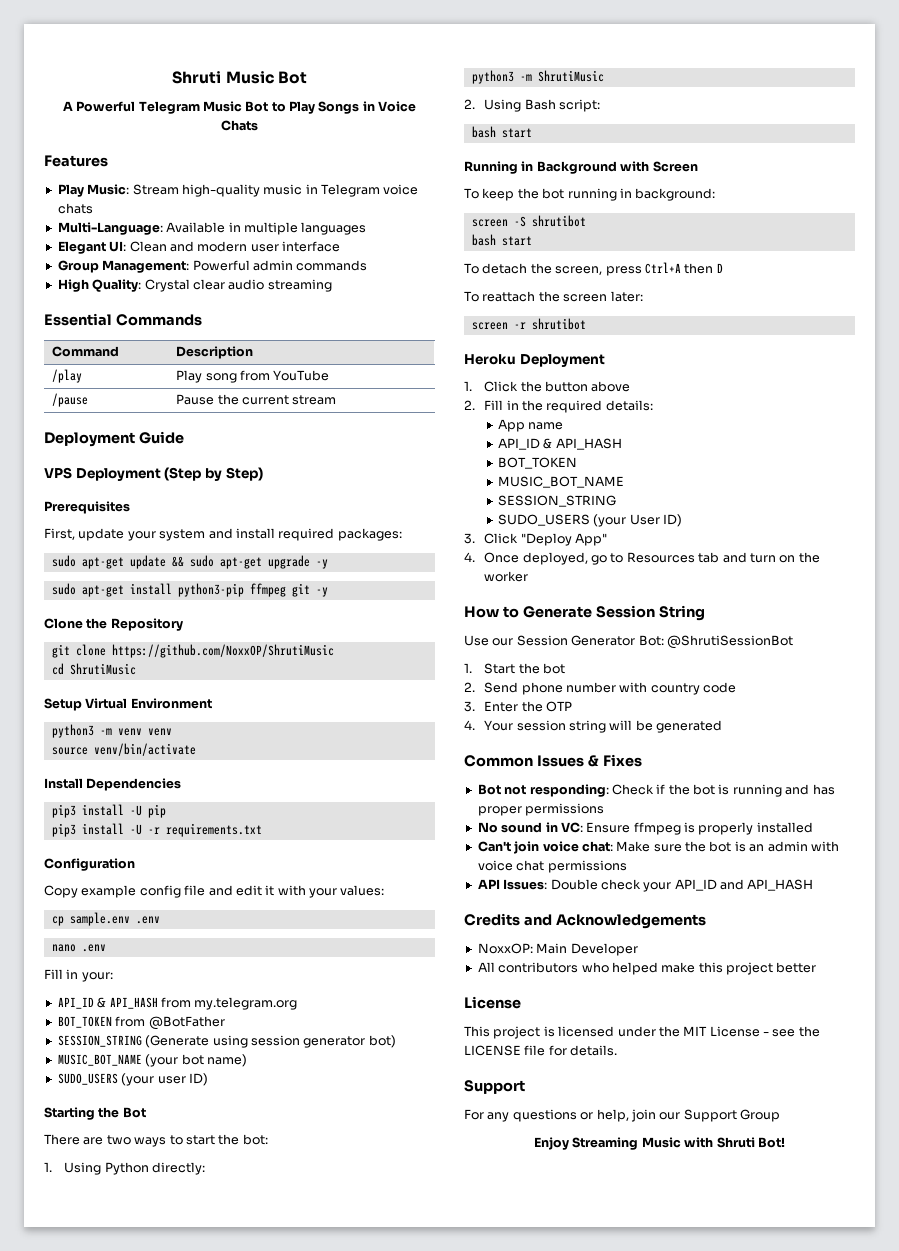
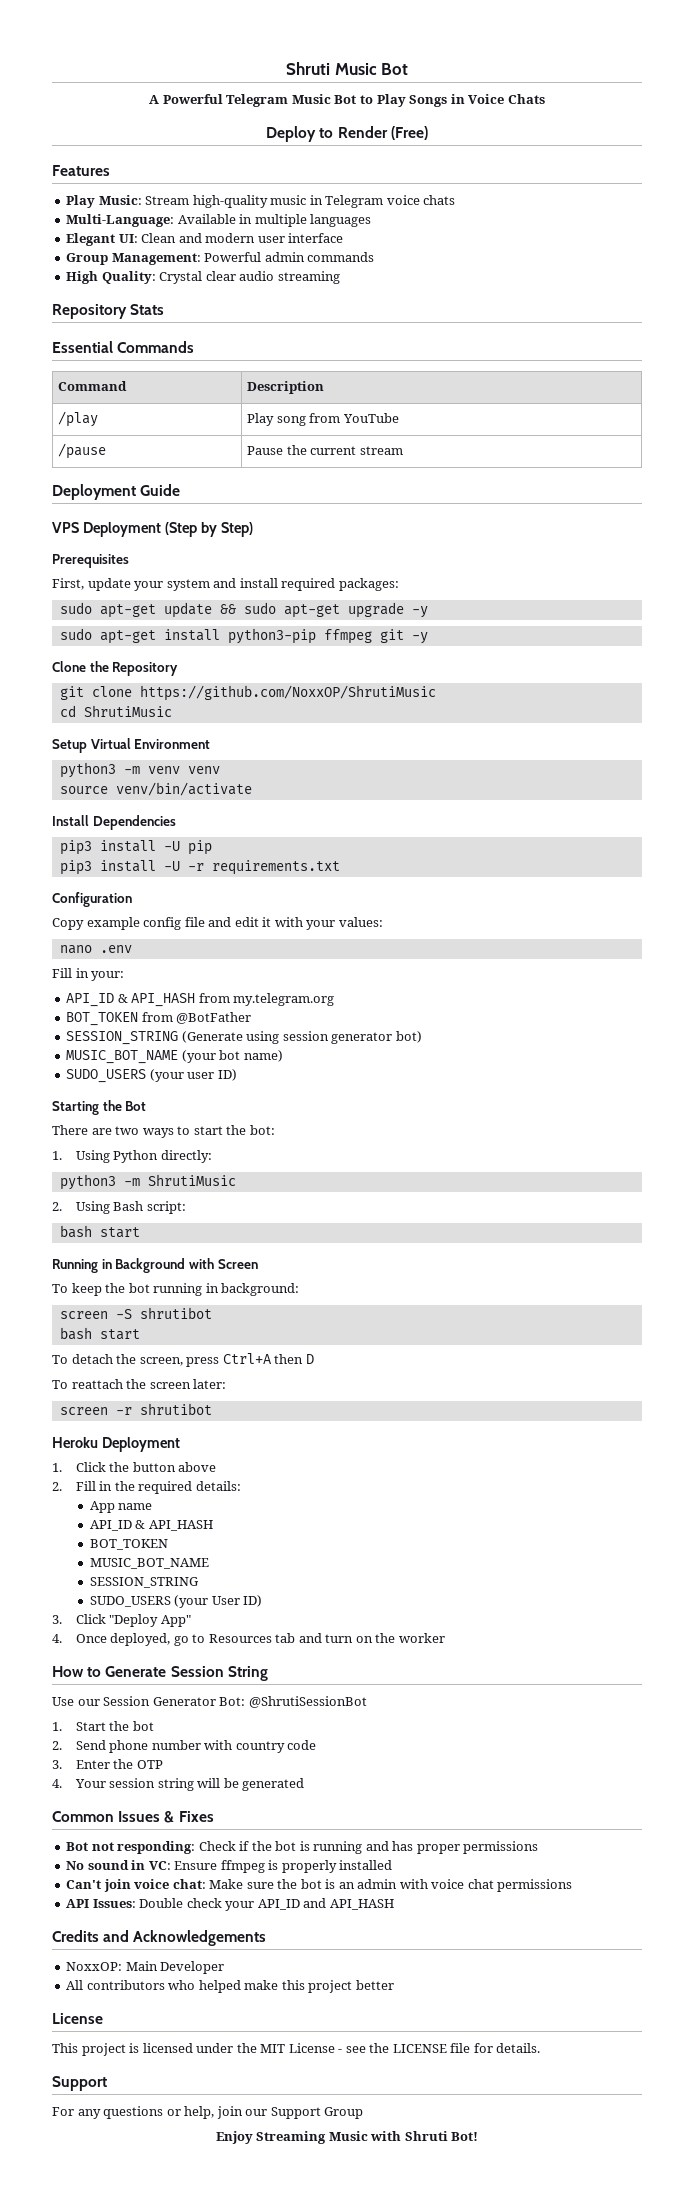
+ Deploy to Render (Free)
+ Repository Stats
- cp sample.env .env

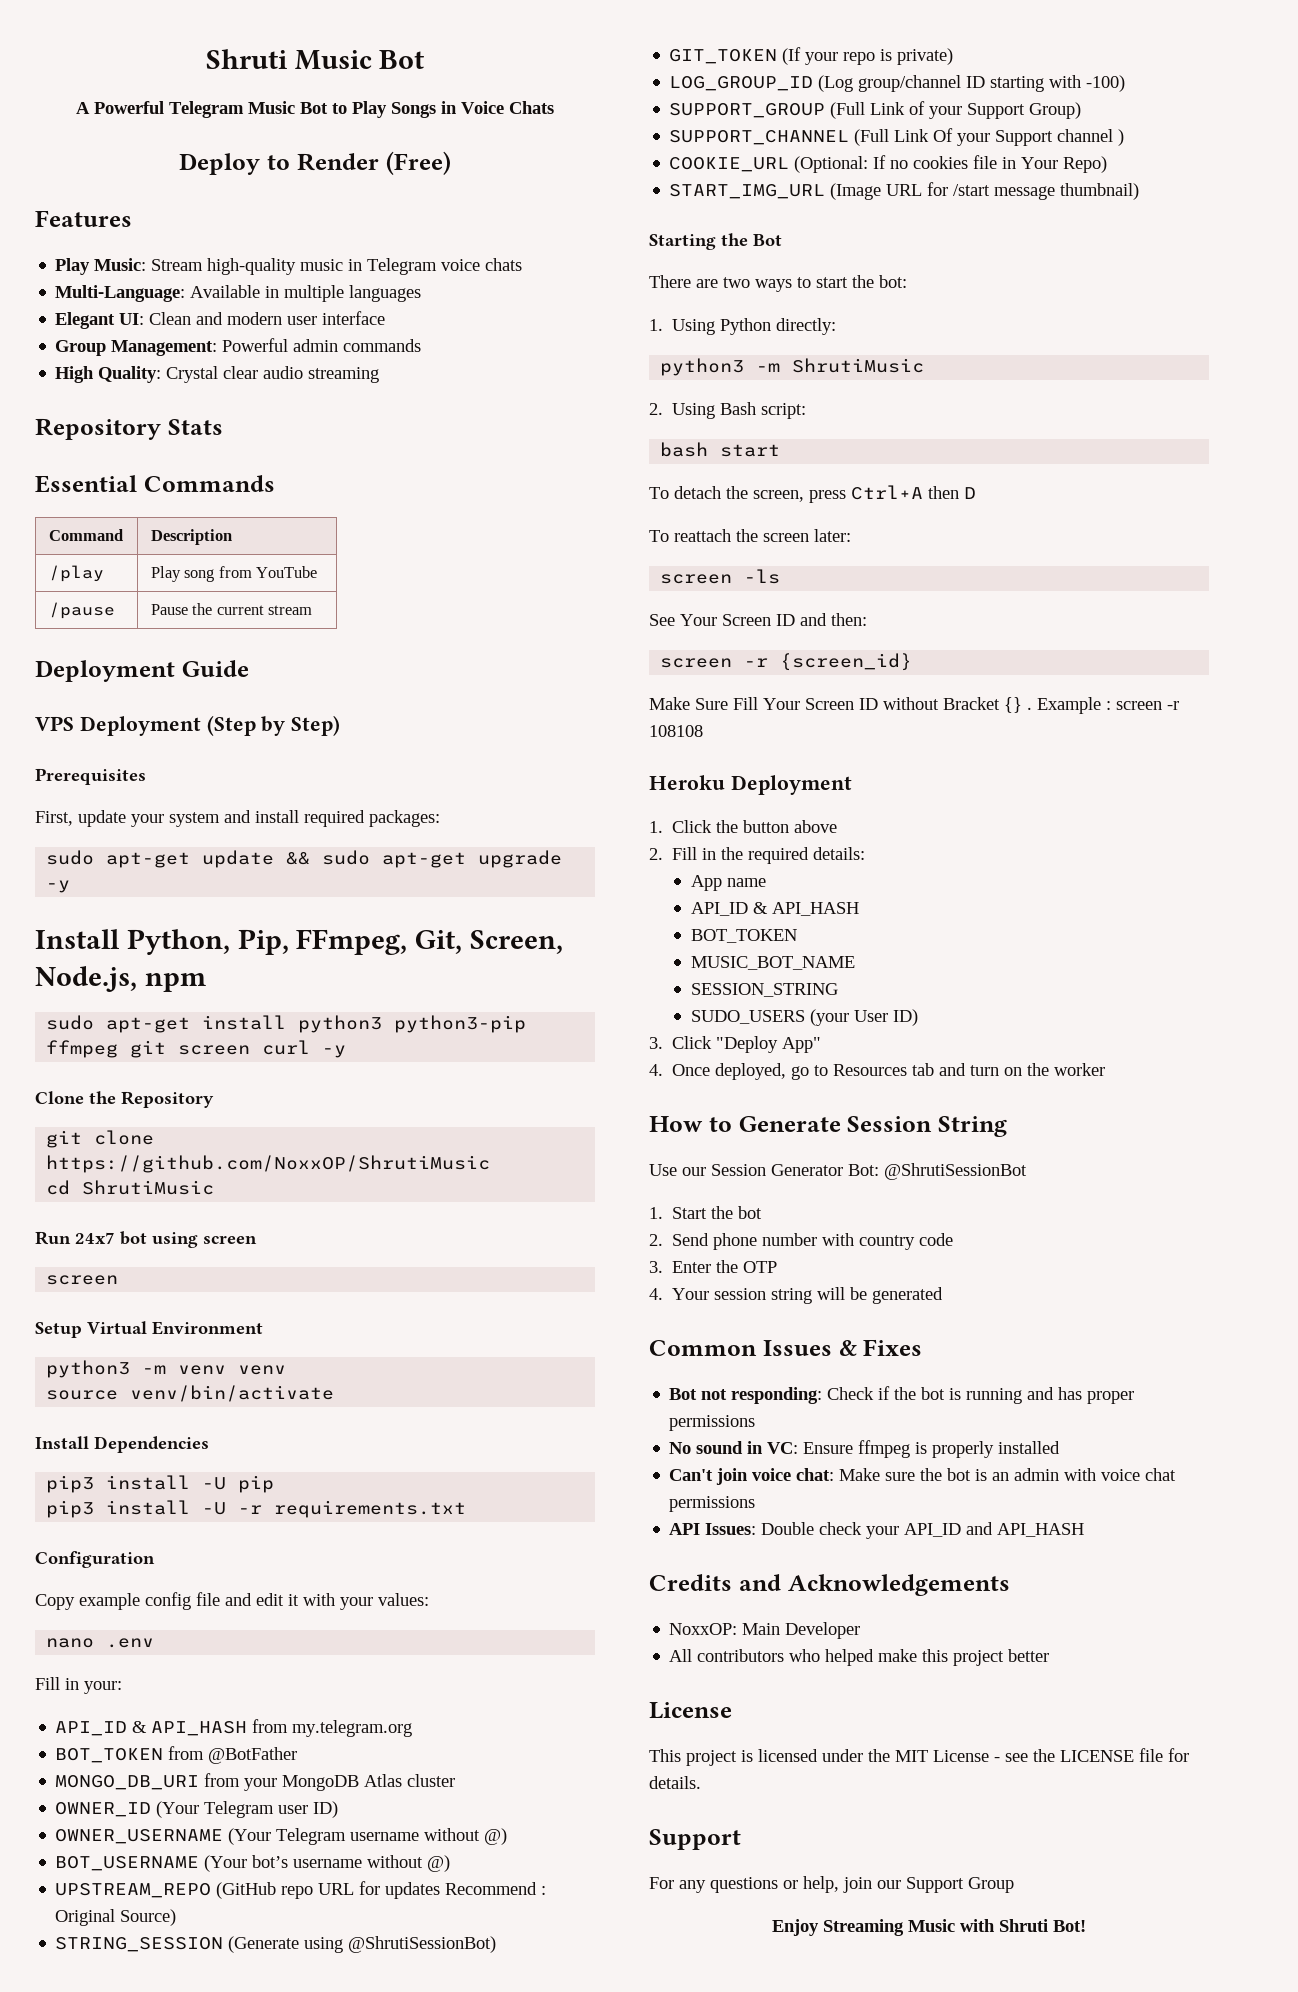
+ Install Python, Pip, FFmpeg, Git, Screen, Node.js, npm
- sudo apt-get install python3-pip ffmpeg git -y
+ sudo apt-get install python3 python3-pip ffmpeg git screen curl -y
+ Run 24x7 bot using screen
+ screen
- SESSION_STRING (Generate using session generator bot)
- MUSIC_BOT_NAME (your bot name)
- SUDO_USERS (your user ID)
+ MONGO_DB_URI from your MongoDB Atlas cluster
+ OWNER_ID (Your Telegram user ID)
+ OWNER_USERNAME (Your Telegram username without @)
+ BOT_USERNAME (Your bot’s username without @)
+ UPSTREAM_REPO (GitHub repo URL for updates Recommend : Original Source)
+ STRING_SESSION (Generate using @ShrutiSessionBot)
+ GIT_TOKEN (If your repo is private)
+ LOG_GROUP_ID (Log group/channel ID starting with -100)
+ SUPPORT_GROUP (Full Link of your Support Group)
+ SUPPORT_CHANNEL (Full Link Of your Support channel )
+ COOKIE_URL (Optional: If no cookies file in Your Repo)
+ START_IMG_URL (Image URL for /start message thumbnail)
- Running in Background with Screen
- To keep the bot running in background:
- screen -S shrutibot
- bash start
- screen -r shrutibot
+ screen -ls
+ See Your Screen ID and then:
+ screen -r {screen_id}
+ Make Sure Fill Your Screen ID without Bracket {} . Example : screen -r 108108

